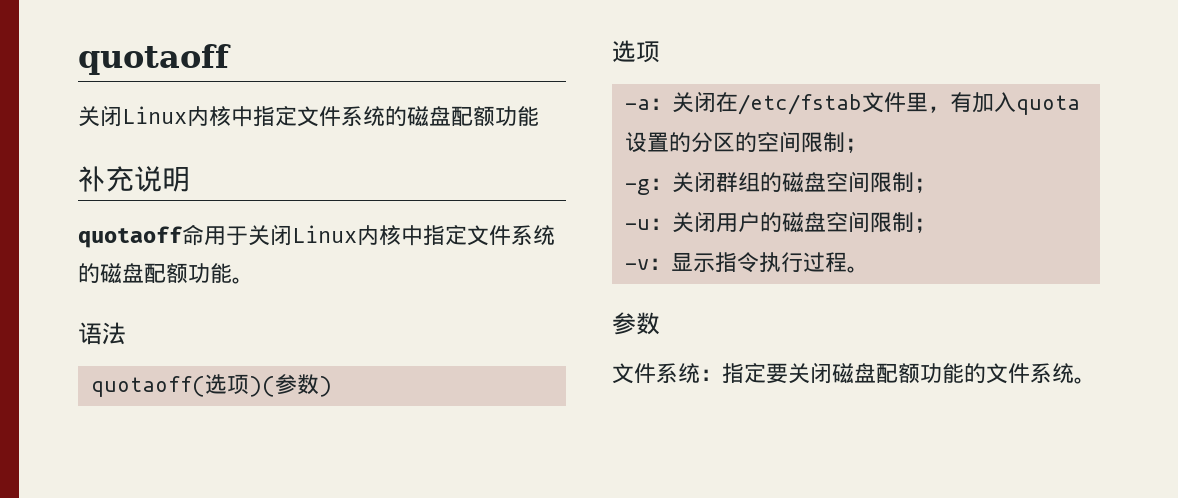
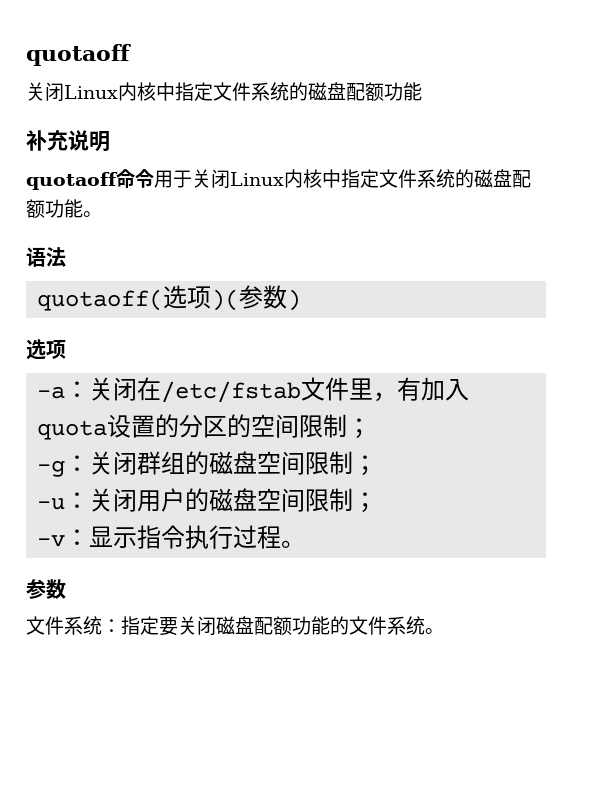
- quotaoff命用于关闭Linux内核中指定文件系统的磁盘配额功能。
+ quotaoff命令用于关闭Linux内核中指定文件系统的磁盘配额功能。

